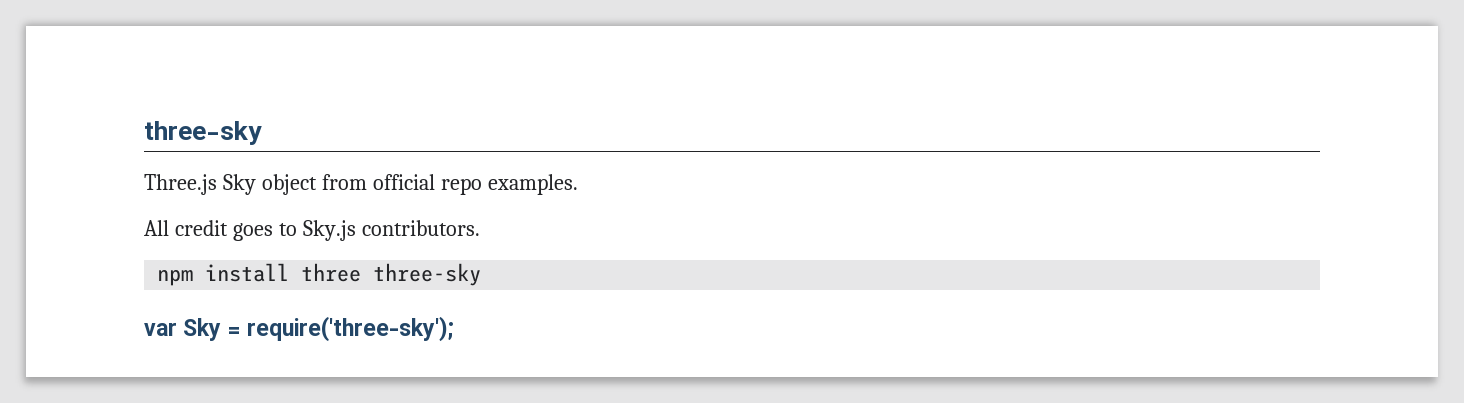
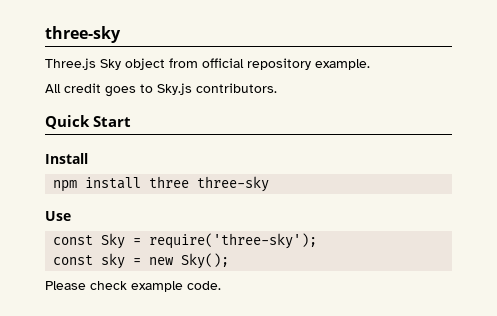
- Three.js Sky object from official repo examples.
+ Three.js Sky object from official repository example.
+ Quick Start
+ Install
- var Sky = require('three-sky');
+ Use
+ const Sky = require('three-sky');
+ const sky = new Sky();
+ Please check example code.

